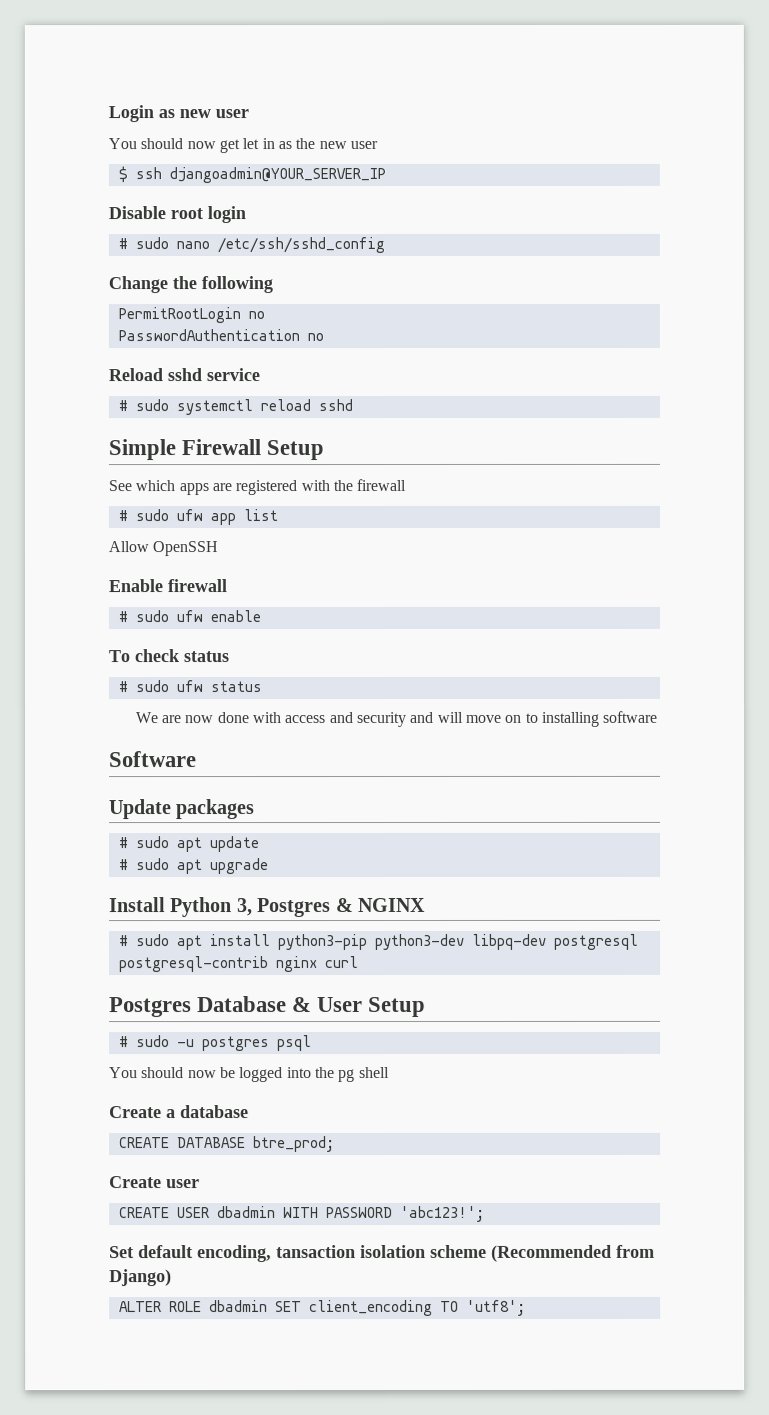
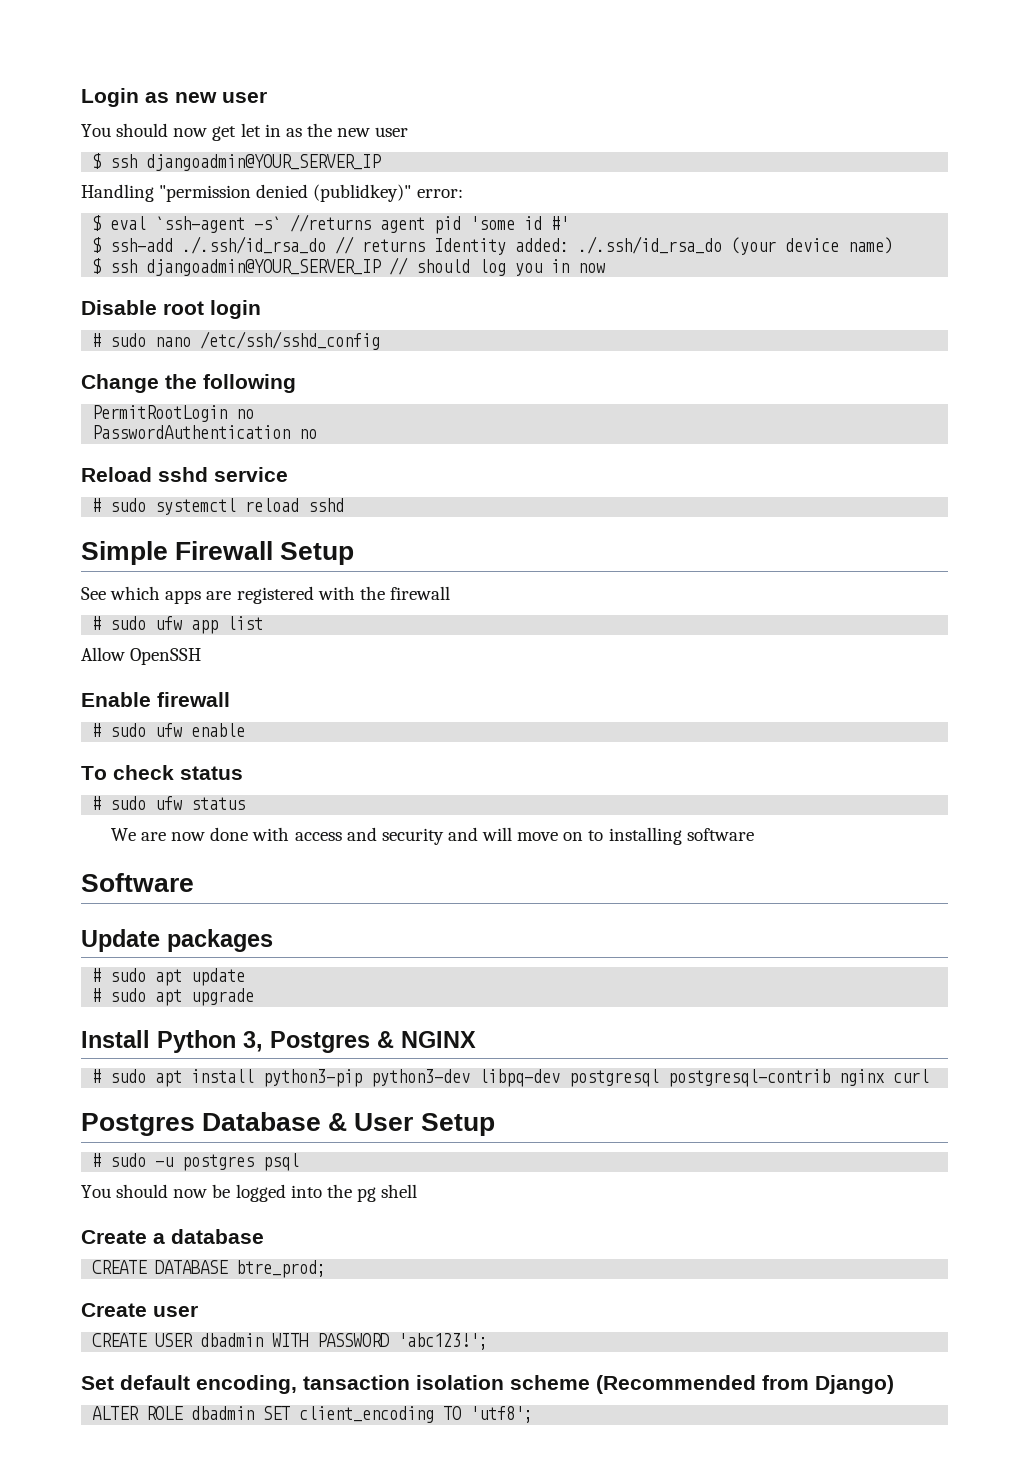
+ Handling "permission denied (publidkey)" error:
+ $ eval `ssh-agent -s` //returns agent pid 'some id #'
+ $ ssh-add ./.ssh/id_rsa_do // returns Identity added: ./.ssh/id_rsa_do (your device name)
+ $ ssh djangoadmin@YOUR_SERVER_IP // should log you in now

